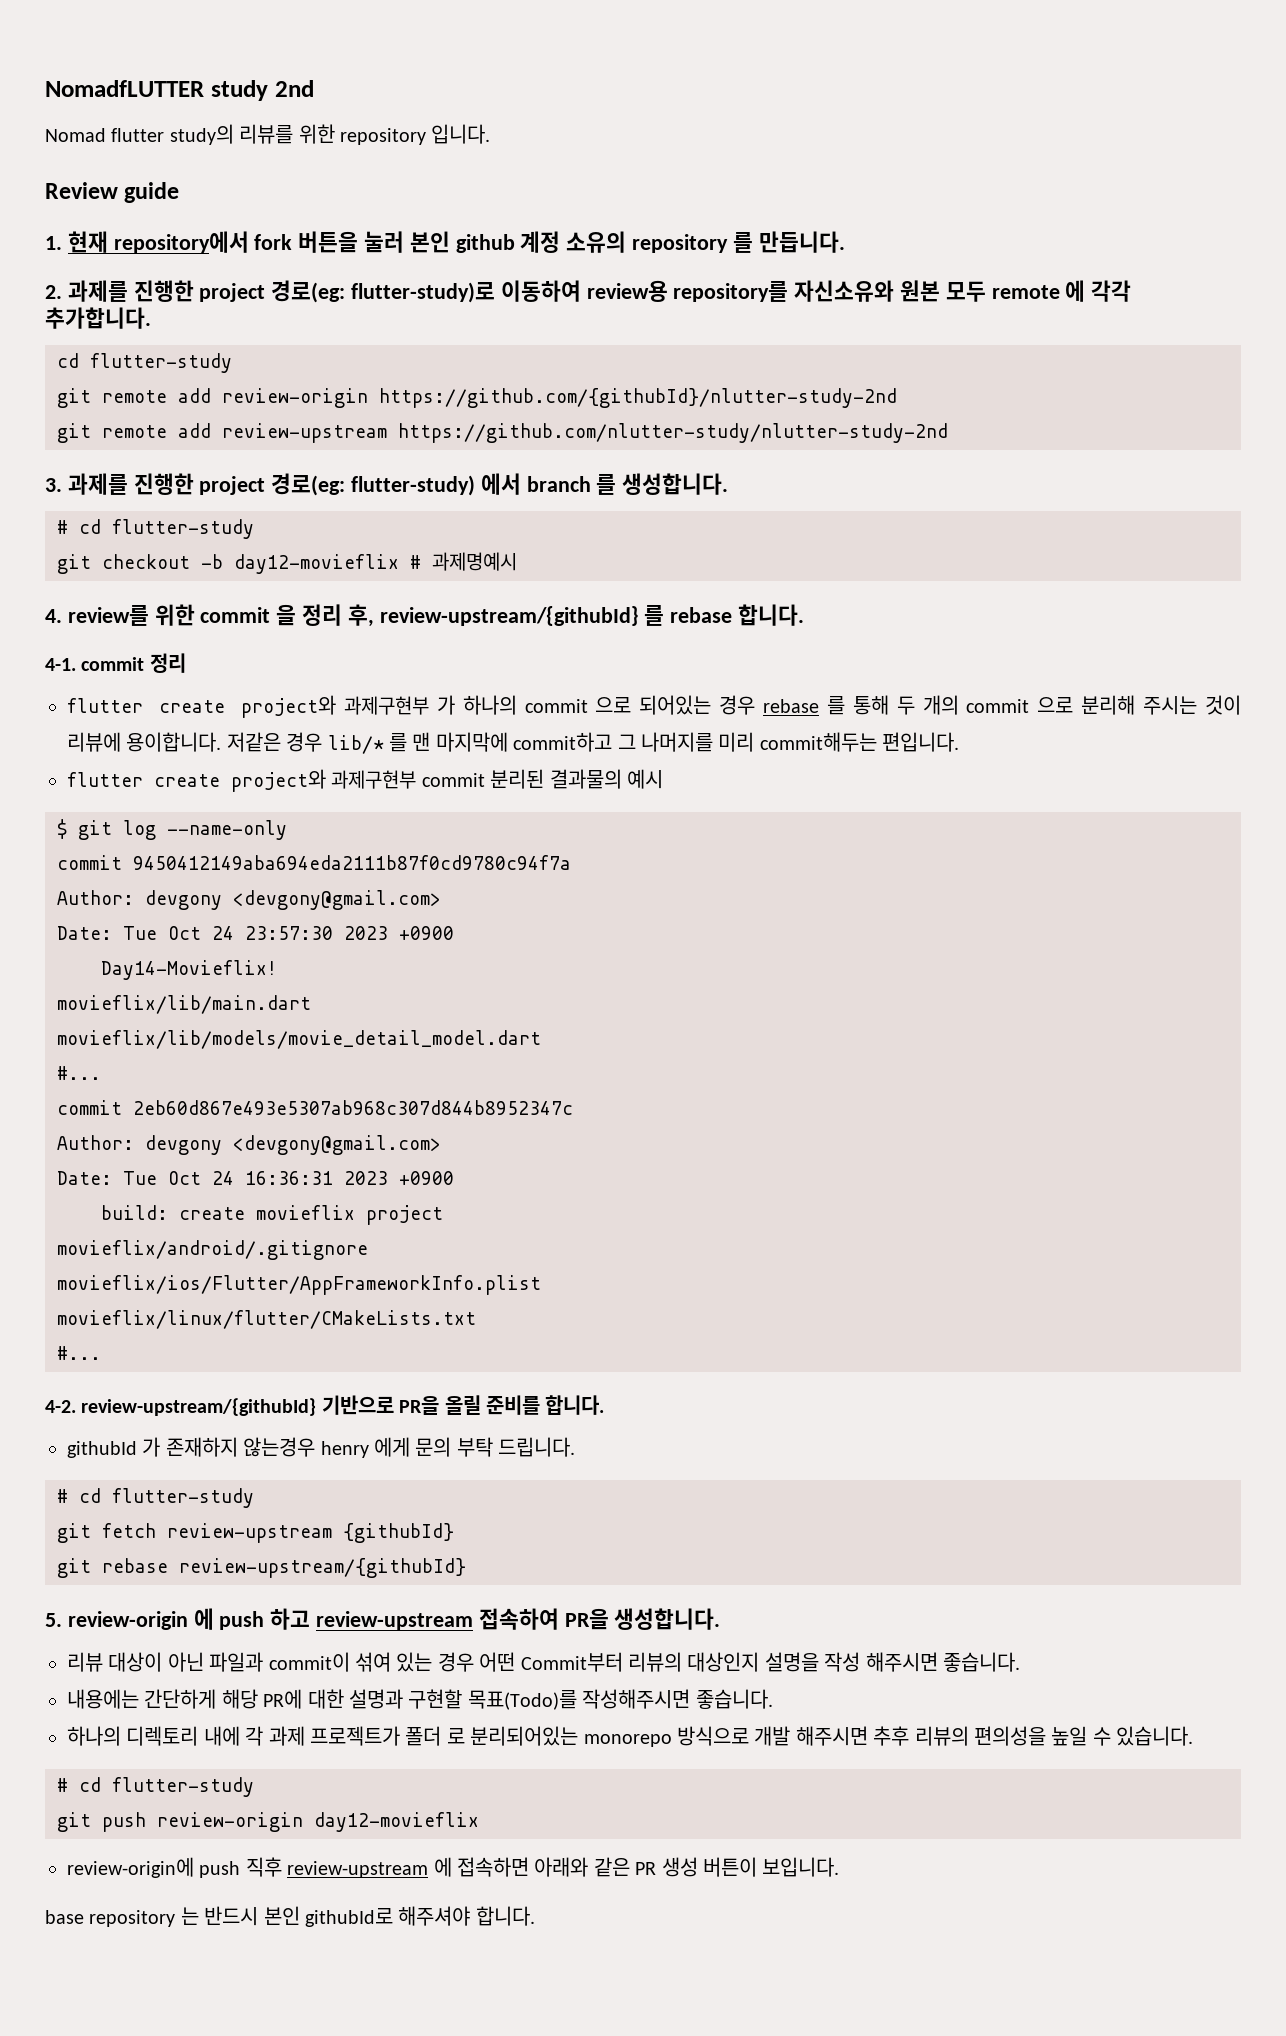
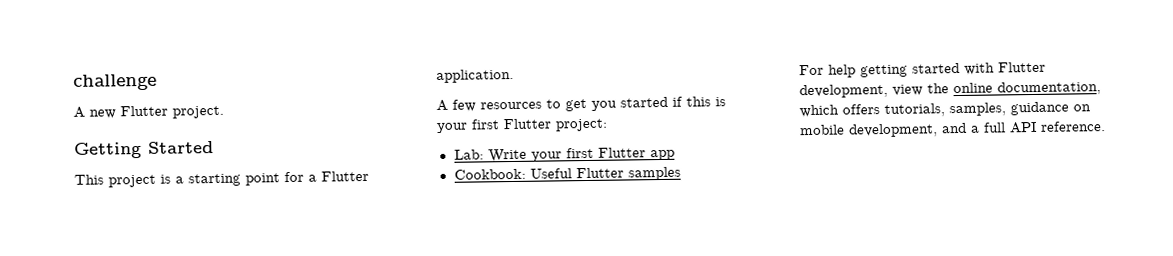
- NomadfLUTTER study 2nd
- Nomad flutter study의 리뷰를 위한 repository 입니다.
- Review guide
- 1. 현재 repository에서 fork 버튼을 눌러 본인 github 계정 소유의 repository 를 만듭니다.
- 2. 과제를 진행한 project 경로(eg: flutter-study)로 이동하여 review용 repository를 자신소유와 원본 모두 remote 에 각각 추가합니다.
- cd flutter-study
- git remote add review-origin https://github.com/{githubId}/nlutter-study-2nd
- git remote add review-upstream https://github.com/nlutter-study/nlutter-study-2nd
- 3. 과제를 진행한 project 경로(eg: flutter-study) 에서 branch 를 생성합니다.
- # cd flutter-study
- git checkout -b day12-movieflix # 과제명예시
- 4. review를 위한 commit 을 정리 후, review-upstream/{githubId} 를 rebase 합니다.
- 4-1. commit 정리
- flutter create project와 과제구현부 가 하나의 commit 으로 되어있는 경우 rebase 를 통해 두 개의 commit 으로 분리해 주시는 것이 리뷰에 용이합니다. 저같은 경우 lib/* 를 맨 마지막에 commit하고 그 나머지를 미리 commit해두는 편입니다.
- flutter create project와 과제구현부 commit 분리된 결과물의 예시
- $ git log --name-only
- commit 9450412149aba694eda2111b87f0cd9780c94f7a
- Author: devgony <devgony@gmail.com>
- Date: Tue Oct 24 23:57:30 2023 +0900
- Day14-Movieflix!
- movieflix/lib/main.dart
- movieflix/lib/models/movie_detail_model.dart
- #...
- commit 2eb60d867e493e5307ab968c307d844b8952347c
- Author: devgony <devgony@gmail.com>
- Date: Tue Oct 24 16:36:31 2023 +0900
- build: create movieflix project
- movieflix/android/.gitignore
- movieflix/ios/Flutter/AppFrameworkInfo.plist
- movieflix/linux/flutter/CMakeLists.txt
- #...
- 4-2. review-upstream/{githubId} 기반으로 PR을 올릴 준비를 합니다.
- githubId 가 존재하지 않는경우 henry 에게 문의 부탁 드립니다.
- # cd flutter-study
- git fetch review-upstream {githubId}
- git rebase review-upstream/{githubId}
- 5. review-origin 에 push 하고 review-upstream 접속하여 PR을 생성합니다.
- 리뷰 대상이 아닌 파일과 commit이 섞여 있는 경우 어떤 Commit부터 리뷰의 대상인지 설명을 작성 해주시면 좋습니다.
- 내용에는 간단하게 해당 PR에 대한 설명과 구현할 목표(Todo)를 작성해주시면 좋습니다.
- 하나의 디렉토리 내에 각 과제 프로젝트가 폴더 로 분리되어있는 monorepo 방식으로 개발 해주시면 추후 리뷰의 편의성을 높일 수 있습니다.
- # cd flutter-study
- git push review-origin day12-movieflix
- review-origin에 push 직후 review-upstream 에 접속하면 아래와 같은 PR 생성 버튼이 보입니다.
- base repository 는 반드시 본인 githubId로 해주셔야 합니다.
+ challenge
+ A new Flutter project.
+ Getting Started
+ This project is a starting point for a Flutter application.
+ A few resources to get you started if this is your first Flutter project:
+ Lab: Write your first Flutter app
+ Cookbook: Useful Flutter samples
+ For help getting started with Flutter development, view the online documentation, which offers tutorials, samples, guidance on mobile development, and a full API reference.

